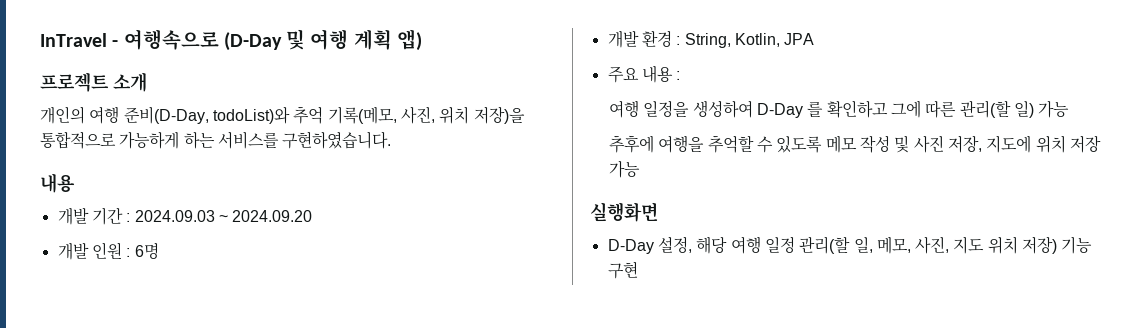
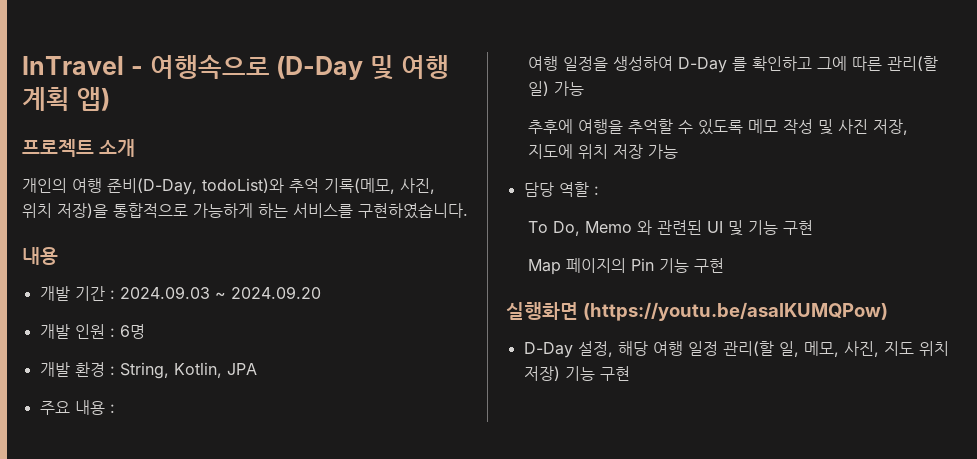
+ 담당 역할 :
+ To Do, Memo 와 관련된 UI 및 기능 구현
+ Map 페이지의 Pin 기능 구현
- 실행화면
+ 실행화면 (https://youtu.be/asalKUMQPow)

